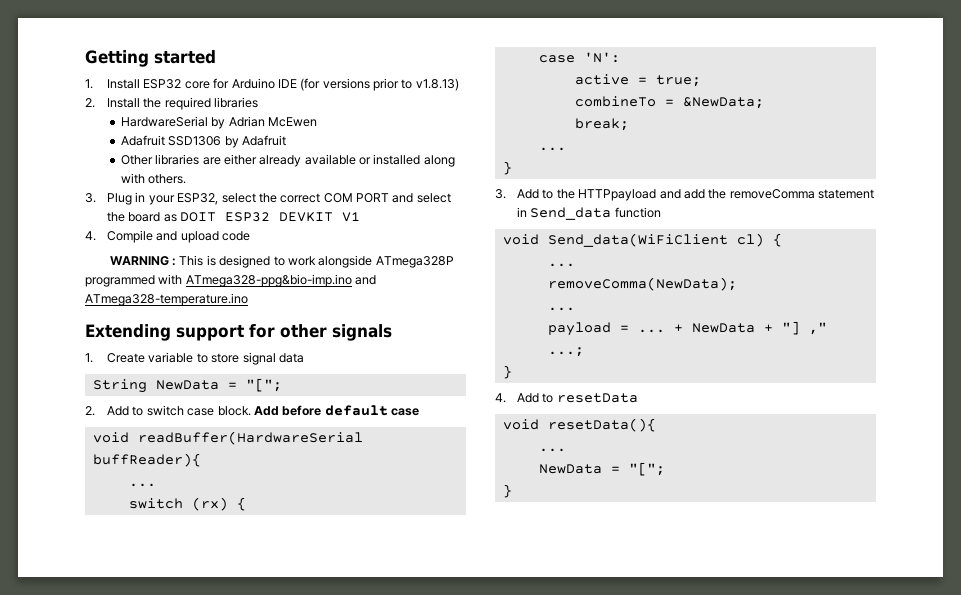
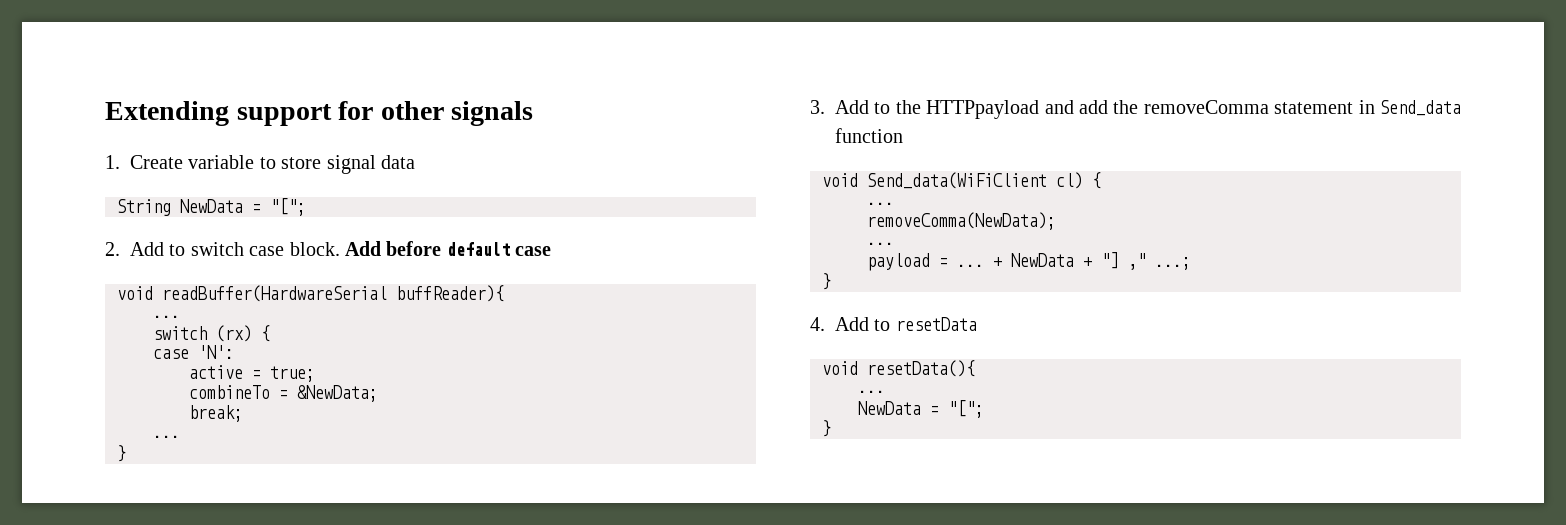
- Getting started
- 1. Install ESP32 core for Arduino IDE (for versions prior to v1.8.13)
- 2. Install the required libraries
- HardwareSerial by Adrian McEwen
- Adafruit SSD1306 by Adafruit
- Other libraries are either already available or installed along with others.
- 3. Plug in your ESP32, select the correct COM PORT and select the board as DOIT ESP32 DEVKIT V1
- 4. Compile and upload code
- WARNING : This is designed to work alongside ATmega328P programmed with ATmega328-ppg&bio-imp.ino and ATmega328-temperature.ino

